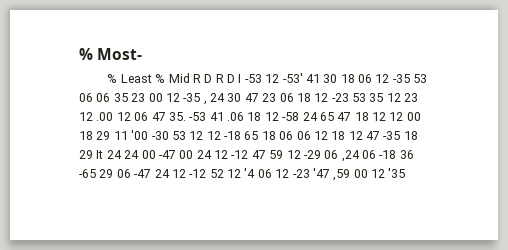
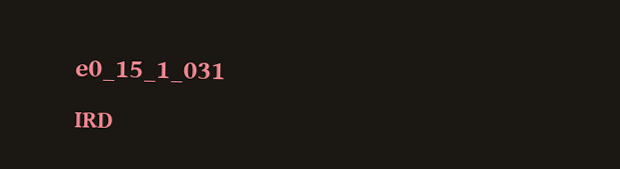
- % Most-
- % Least % Mid R D R D I -53 12 -53' 41 30 18 06 12 -35 53 06 06 35 23 00 12 -35 , 24 30 47 23 06 18 12 -23 53 35 12 23 12 .00 12 06 47 35. -53 41 .06 18 12 -58 24 65 47 18 12 12 00 18 29 11 '00 -30 53 12 12 -18 65 18 06 06 12 18 12 47 -35 18 29 It 24 24 00 -47 00 24 12 -12 47 59 12 -29 06 ,24 06 -18 36 -65 29 06 -47 24 12 -12 52 12 '4 06 12 -23 '47 ,59 00 12 '35
+ e0_15_1_031
+ IRD

